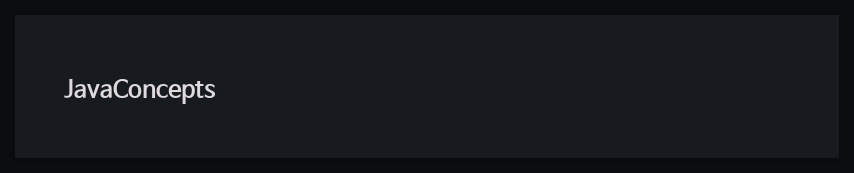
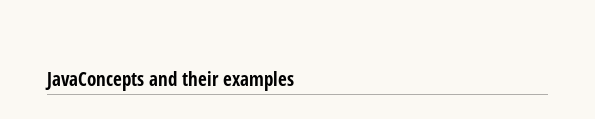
- JavaConcepts
+ JavaConcepts and their examples

